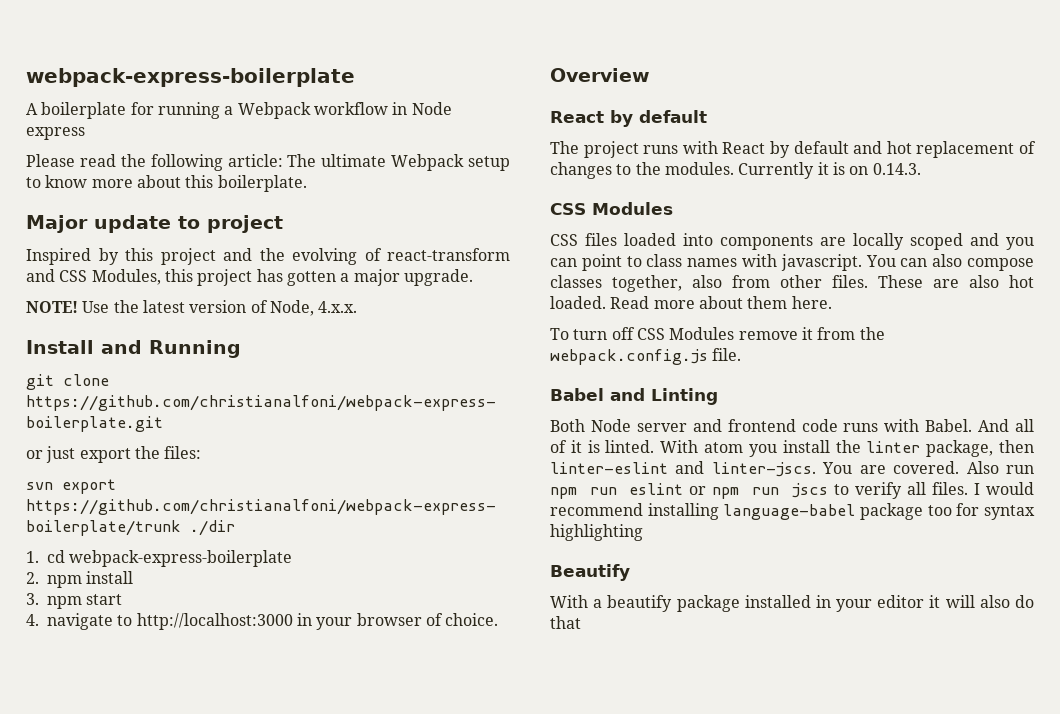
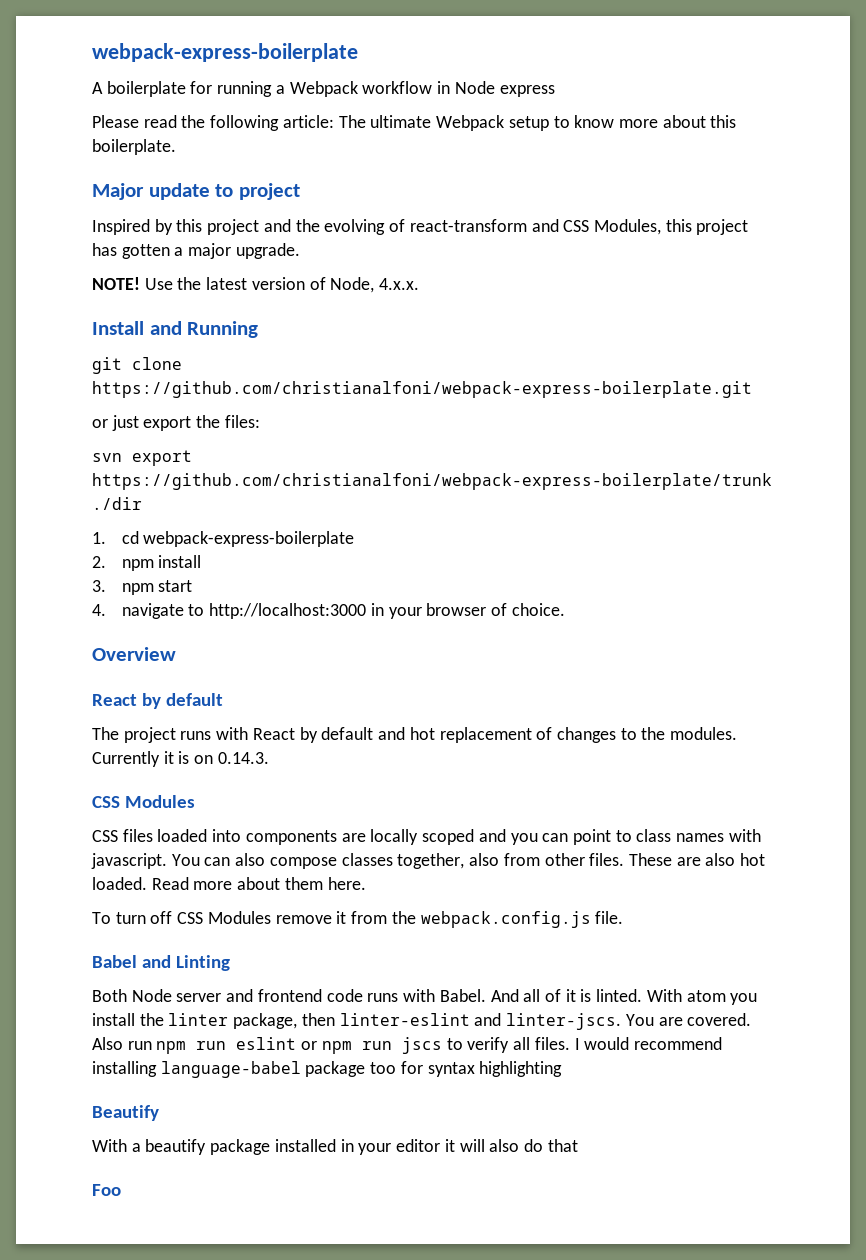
+ Foo

